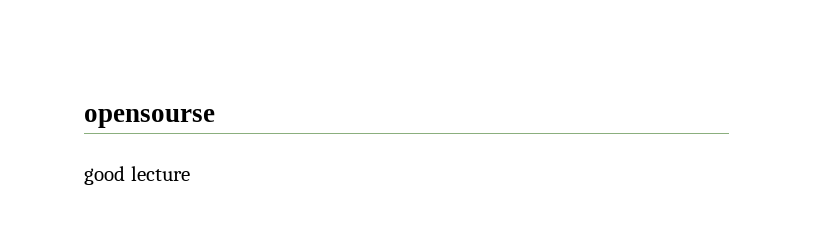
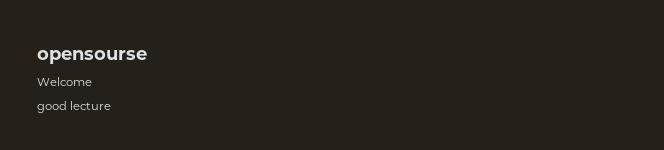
+ Welcome

